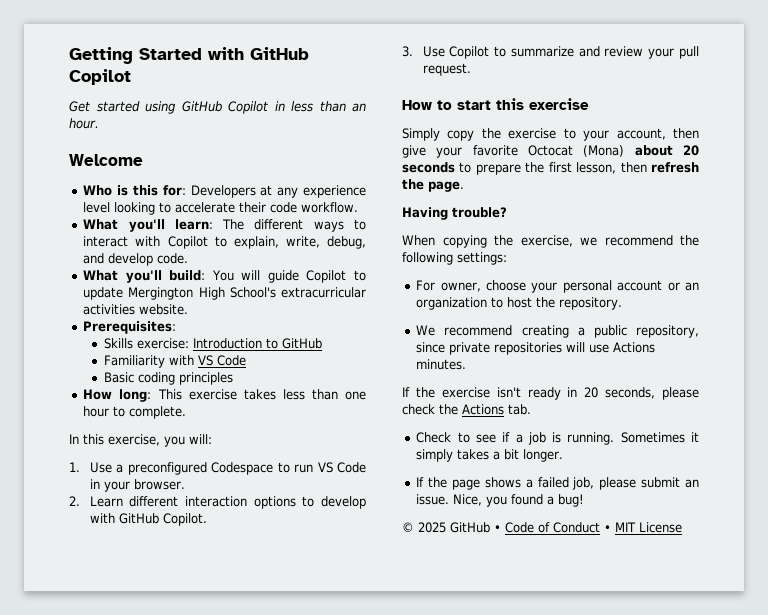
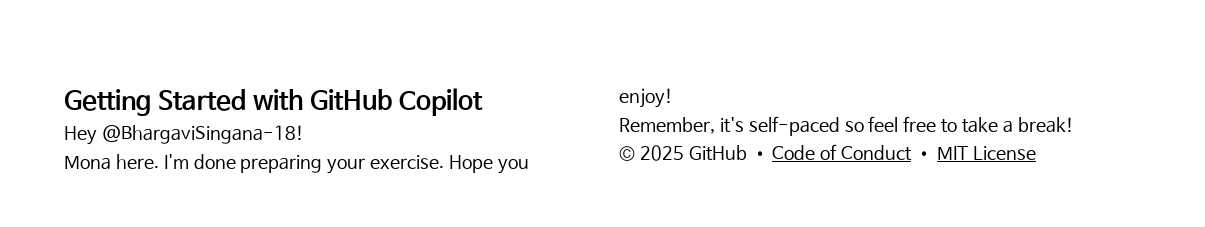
- Get started using GitHub Copilot in less than an hour.
- Welcome
- Who is this for: Developers at any experience level looking to accelerate their code workflow.
- What you'll learn: The different ways to interact with Copilot to explain, write, debug, and develop code.
- What you'll build: You will guide Copilot to update Mergington High School's extracurricular activities website.
- Prerequisites:
- Skills exercise: Introduction to GitHub
- Familiarity with VS Code
- Basic coding principles
- How long: This exercise takes less than one hour to complete.
- In this exercise, you will:
- 1. Use a preconfigured Codespace to run VS Code in your browser.
- 2. Learn different interaction options to develop with GitHub Copilot.
- 3. Use Copilot to summarize and review your pull request.
- How to start this exercise
- Simply copy the exercise to your account, then give your favorite Octocat (Mona) about 20 seconds to prepare the first lesson, then refresh the page.
- Having trouble?
- When copying the exercise, we recommend the following settings:
- For owner, choose your personal account or an organization to host the repository.
- We recommend creating a public repository, since private repositories will use Actions minutes.
- If the exercise isn't ready in 20 seconds, please check the Actions tab.
- Check to see if a job is running. Sometimes it simply takes a bit longer.
- If the page shows a failed job, please submit an issue. Nice, you found a bug!
+ Hey @BhargaviSingana-18!
+ Mona here. I'm done preparing your exercise. Hope you enjoy!
+ Remember, it's self-paced so feel free to take a break!

